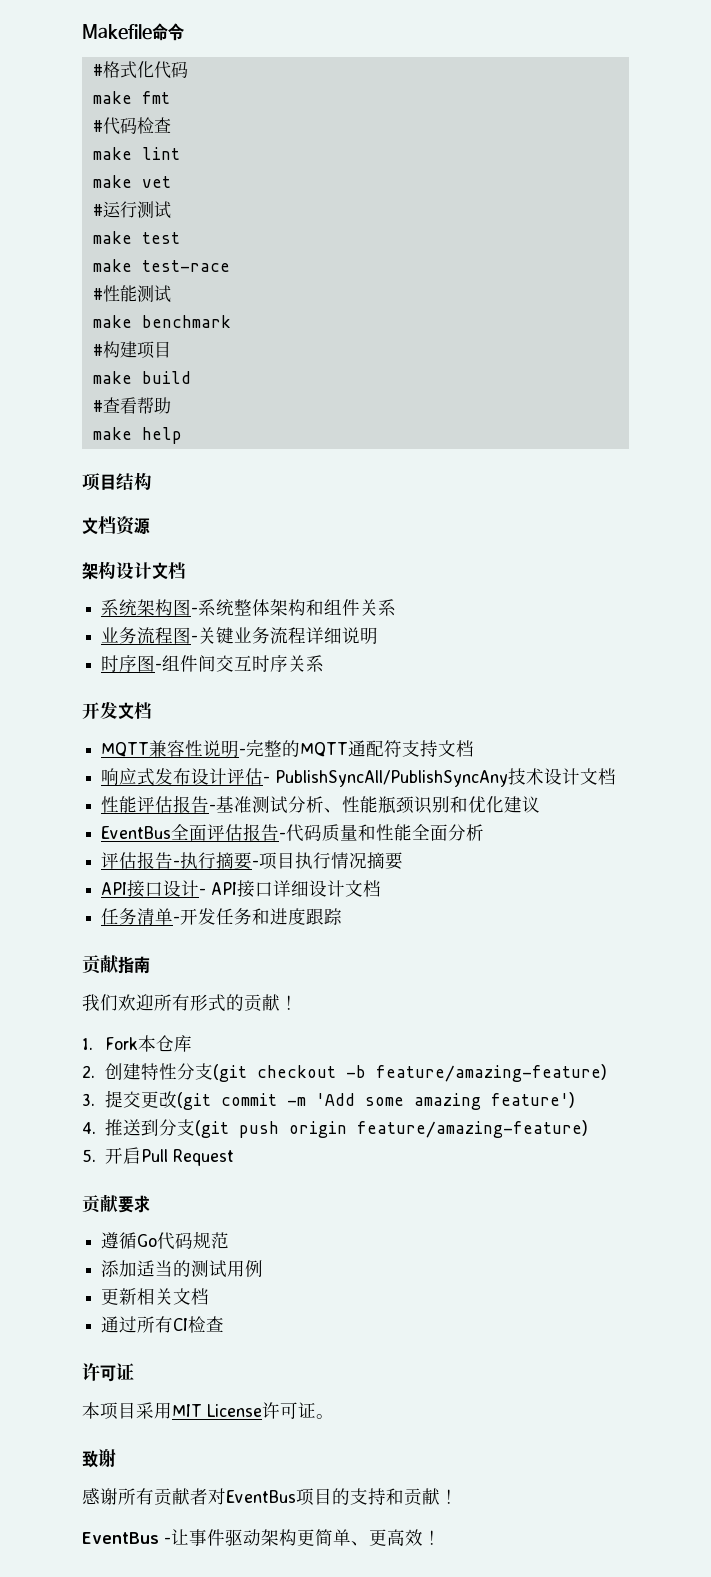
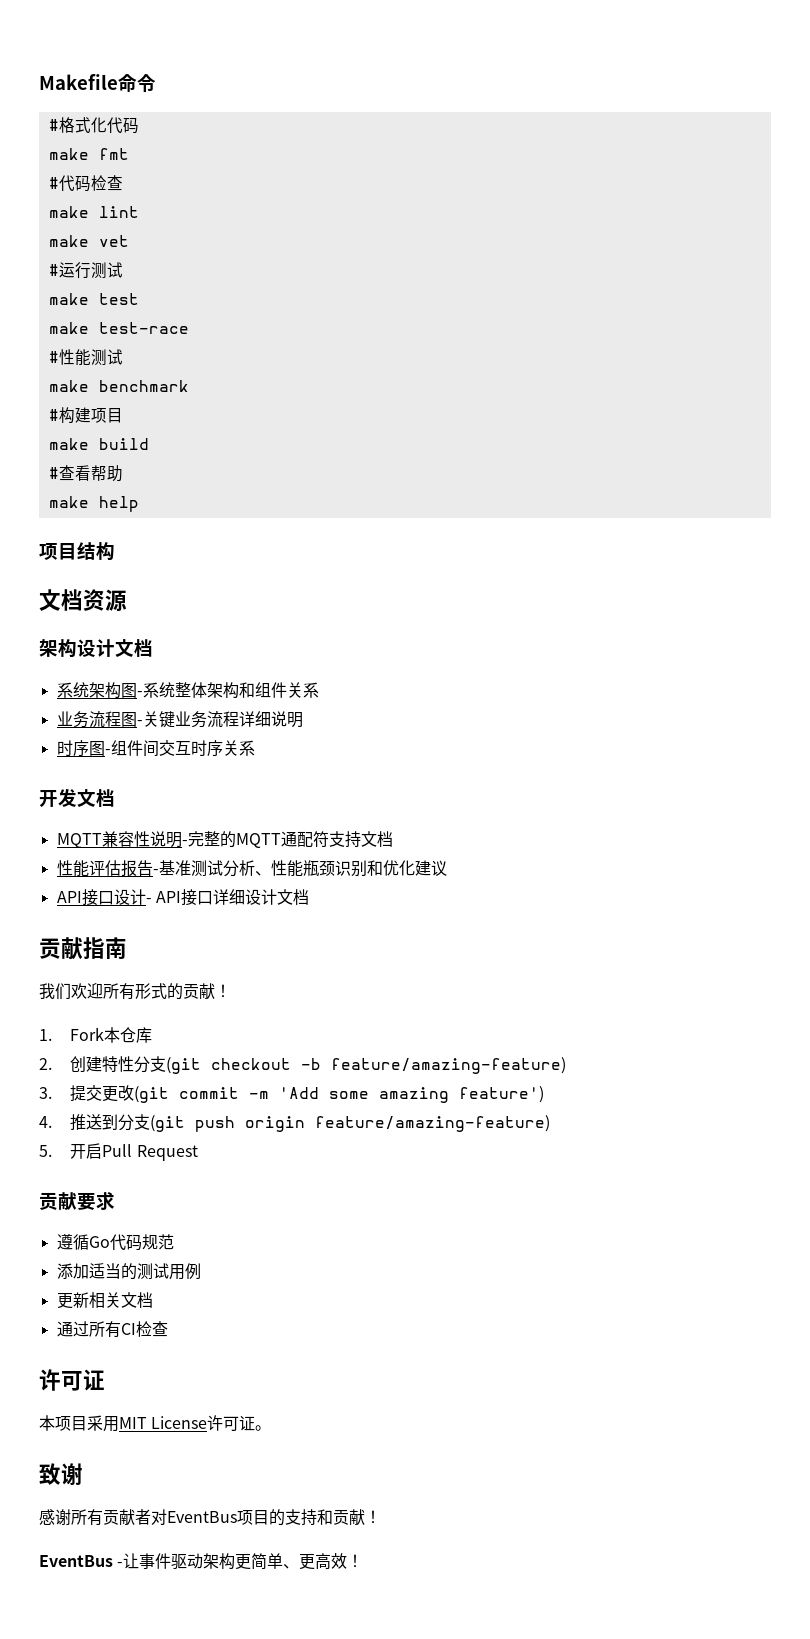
- 响应式发布设计评估- PublishSyncAll/PublishSyncAny技术设计文档
- EventBus全面评估报告-代码质量和性能全面分析
- 评估报告-执行摘要-项目执行情况摘要
- 任务清单-开发任务和进度跟踪

